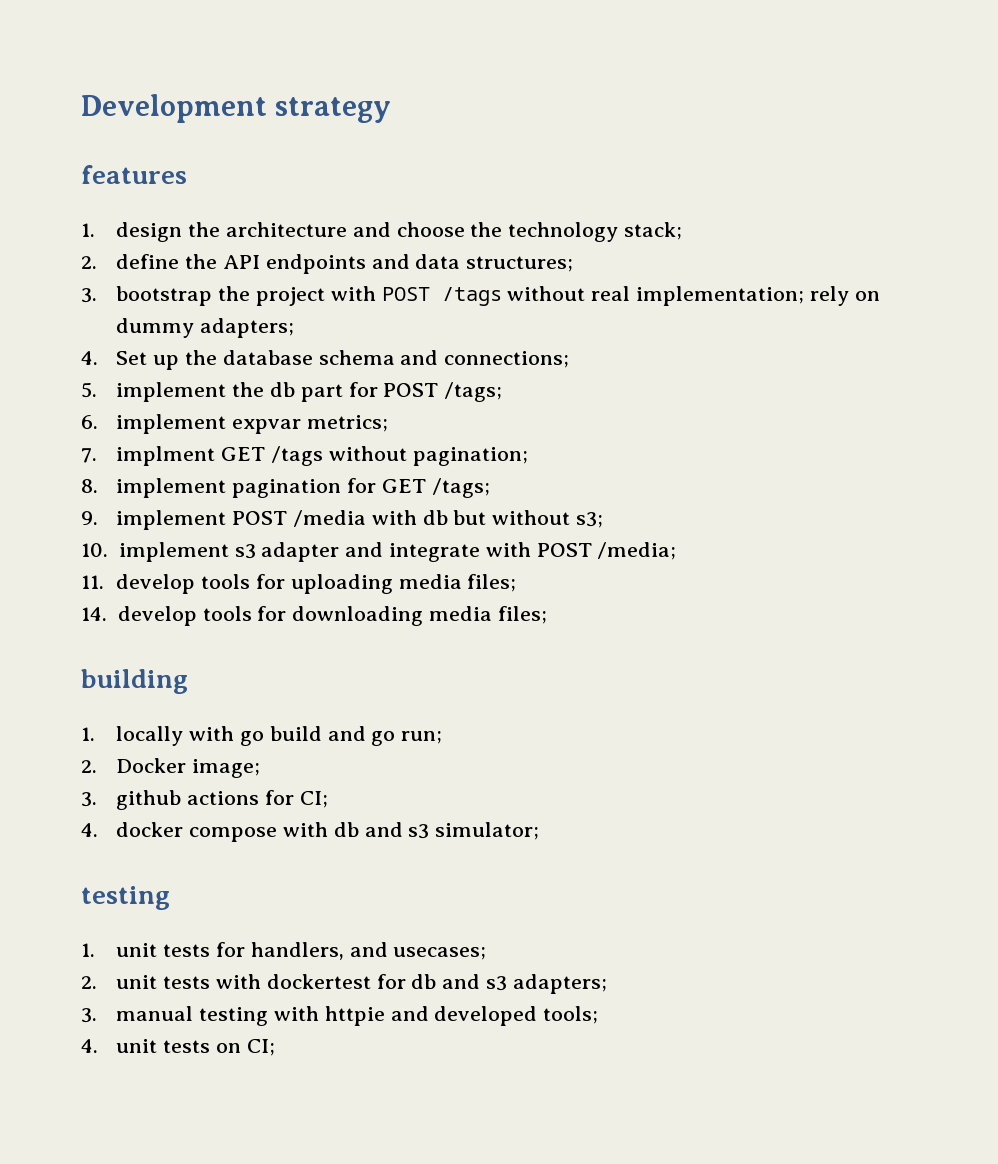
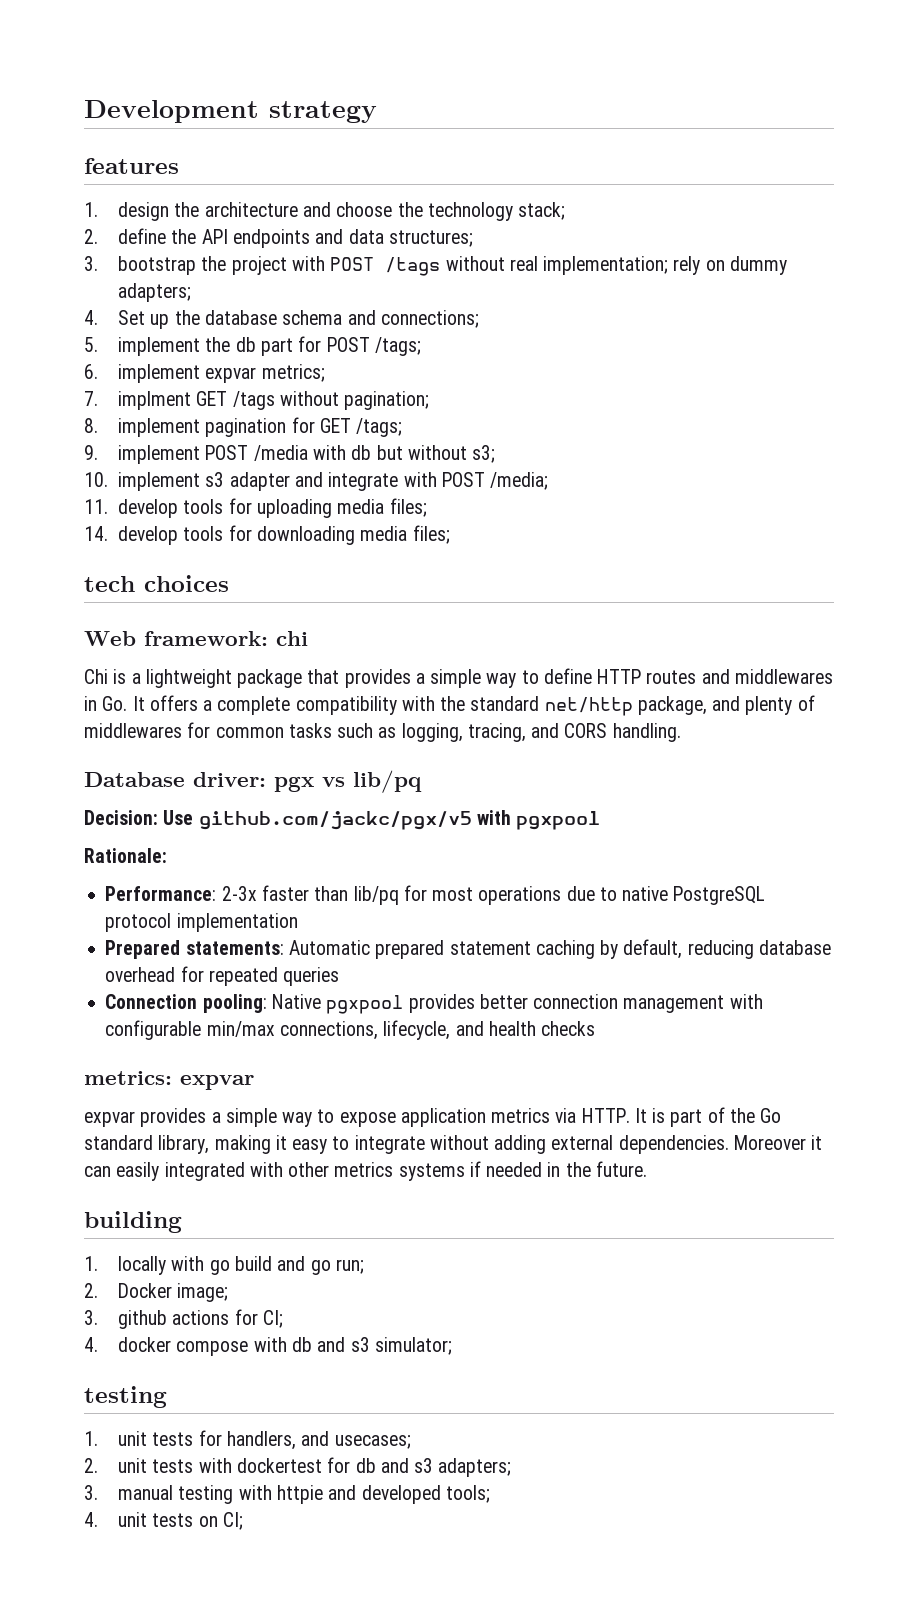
+ tech choices
+ Web framework: chi
+ Chi is a lightweight package that provides a simple way to define HTTP routes and middlewares in Go. It offers a complete compatibility with the standard net/http package, and plenty of middlewares for common tasks such as logging, tracing, and CORS handling.
+ Database driver: pgx vs lib/pq
+ Decision: Use github.com/jackc/pgx/v5 with pgxpool
+ Rationale:
+ Performance: 2-3x faster than lib/pq for most operations due to native PostgreSQL protocol implementation
+ Prepared statements: Automatic prepared statement caching by default, reducing database overhead for repeated queries
+ Connection pooling: Native pgxpool provides better connection management with configurable min/max connections, lifecycle, and health checks
+ metrics: expvar
+ expvar provides a simple way to expose application metrics via HTTP. It is part of the Go standard library, making it easy to integrate without adding external dependencies. Moreover it can easily integrated with other metrics systems if needed in the future.

